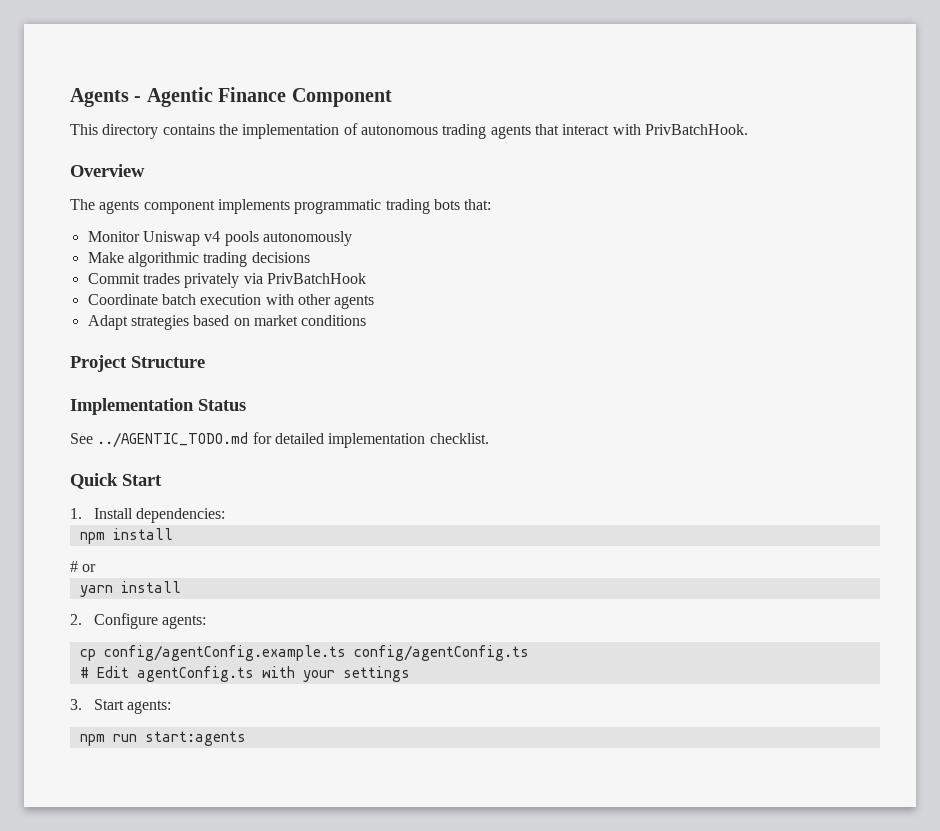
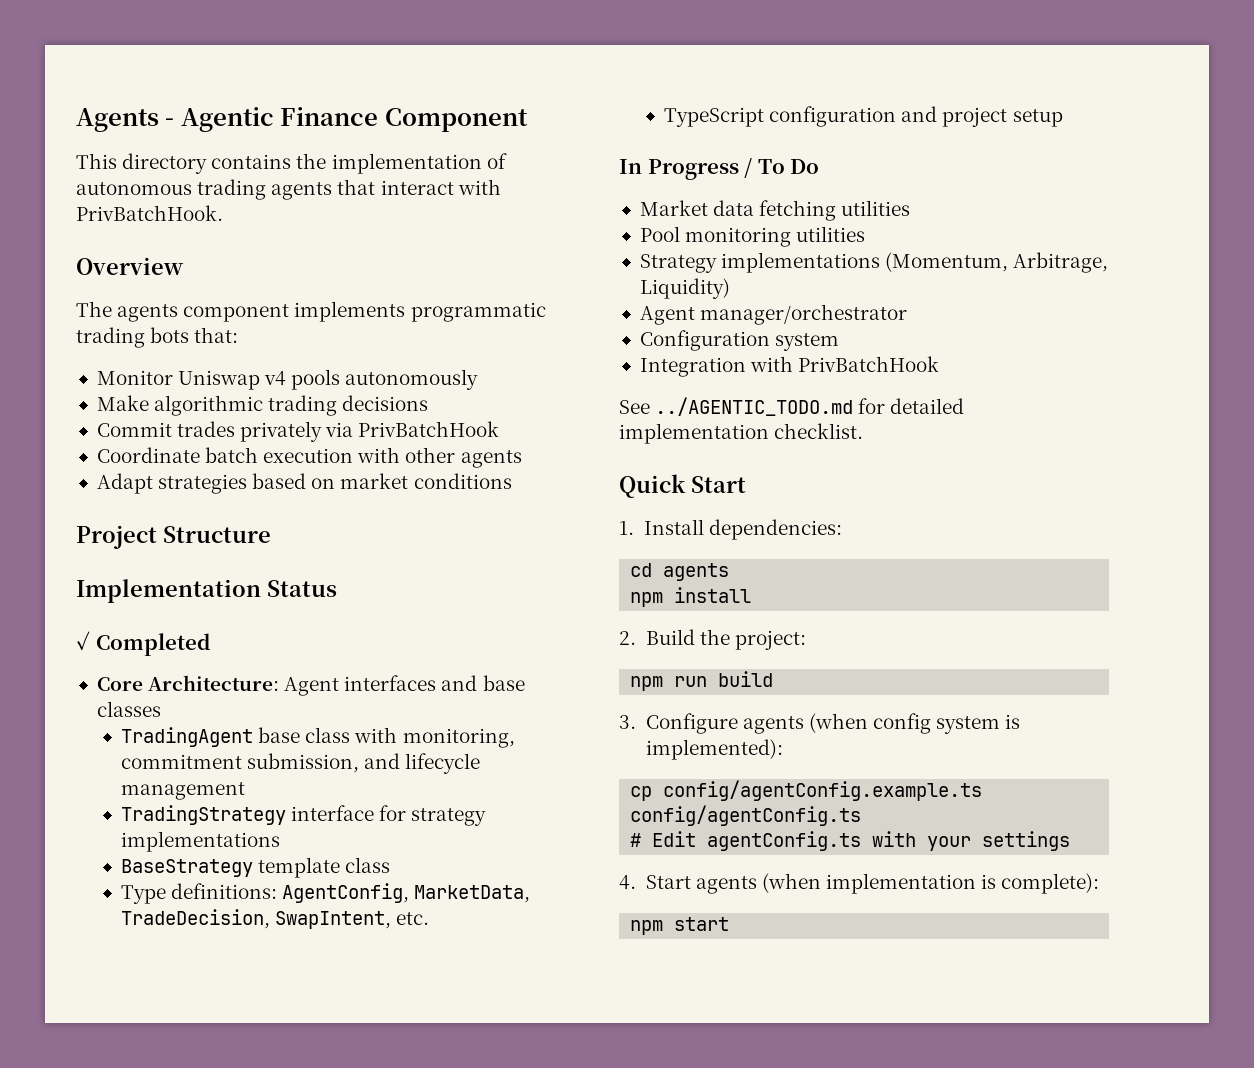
+ ✓ Completed
+ Core Architecture: Agent interfaces and base classes
+ TradingAgent base class with monitoring, commitment submission, and lifecycle management
+ TradingStrategy interface for strategy implementations
+ BaseStrategy template class
+ Type definitions: AgentConfig, MarketData, TradeDecision, SwapIntent, etc.
+ TypeScript configuration and project setup
+ In Progress / To Do
+ Market data fetching utilities
+ Pool monitoring utilities
+ Strategy implementations (Momentum, Arbitrage, Liquidity)
+ Agent manager/orchestrator
+ Configuration system
+ Integration with PrivBatchHook
+ cd agents
- # or
- yarn install
- 2. Configure agents:
+ 2. Build the project:
+ npm run build
+ 3. Configure agents (when config system is implemented):
- 3. Start agents:
- npm run start:agents
+ 4. Start agents (when implementation is complete):
+ npm start

